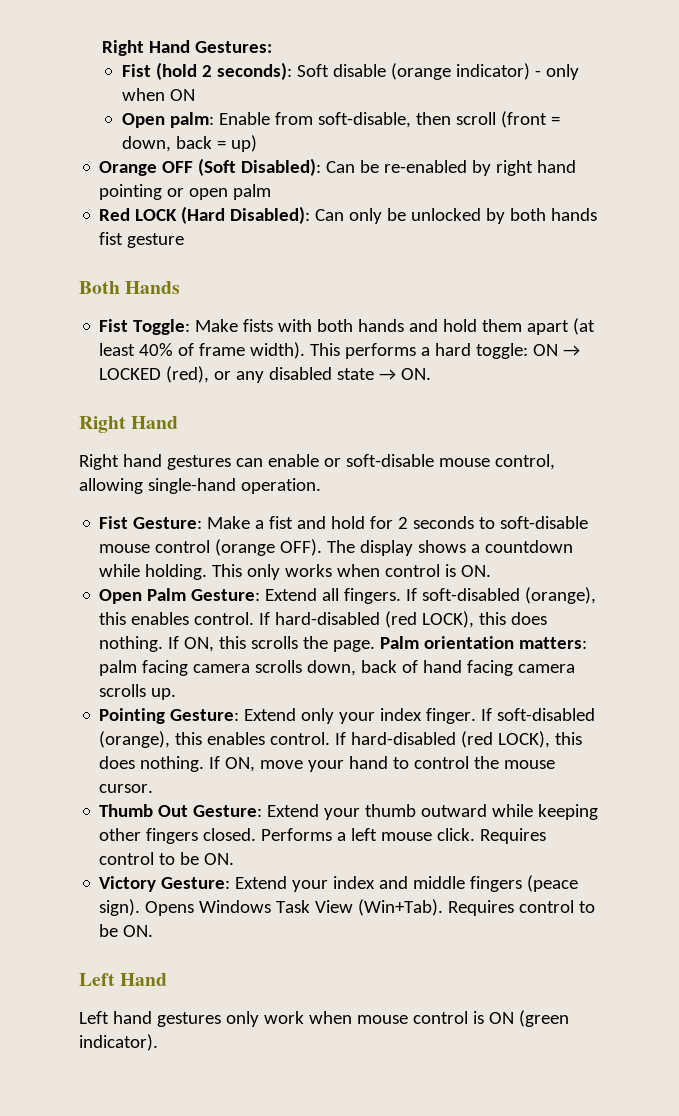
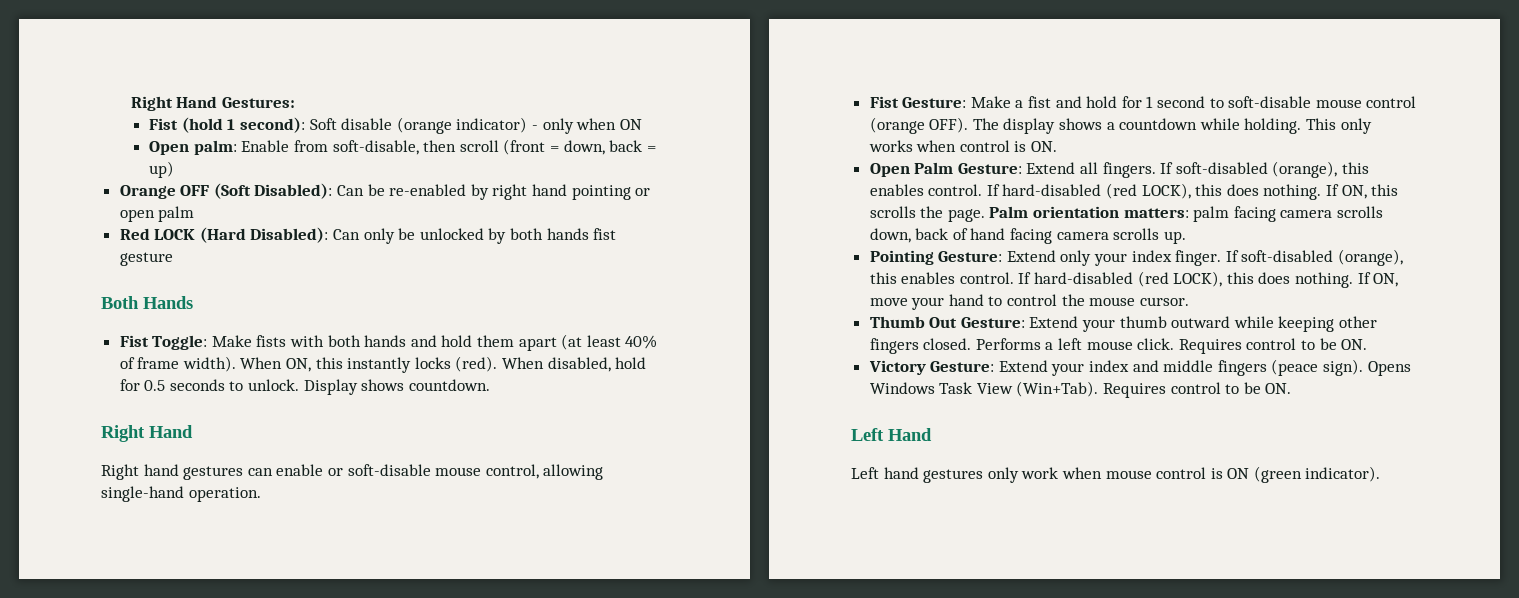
- Fist (hold 2 seconds): Soft disable (orange indicator) - only when ON
+ Fist (hold 1 second): Soft disable (orange indicator) - only when ON
- This performs a hard toggle: ON → LOCKED (red), or any disabled state → ON.
+ When ON, this instantly locks (red). When disabled, hold for 0.5 seconds to unlock. Display shows countdown.
- Fist Gesture: Make a fist and hold for 2 seconds to soft-disable mouse control (orange OFF).
+ Fist Gesture: Make a fist and hold for 1 second to soft-disable mouse control (orange OFF).

